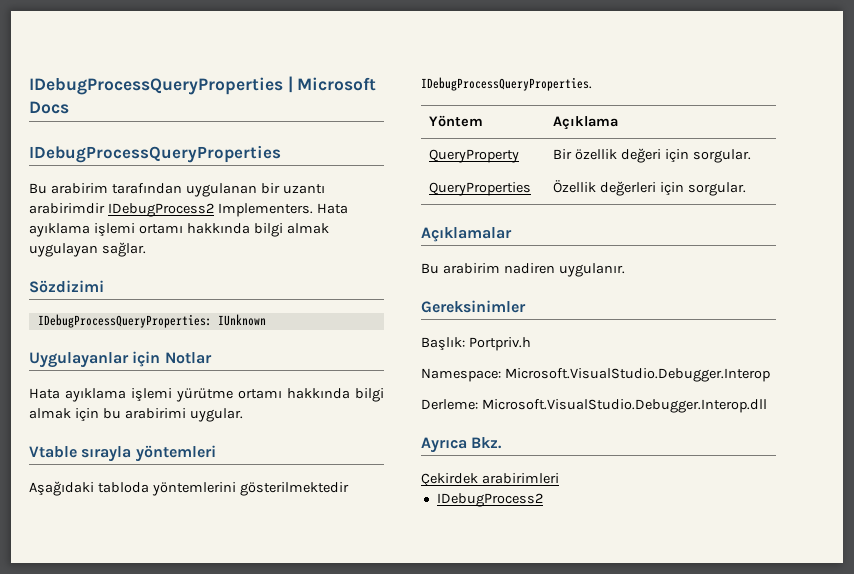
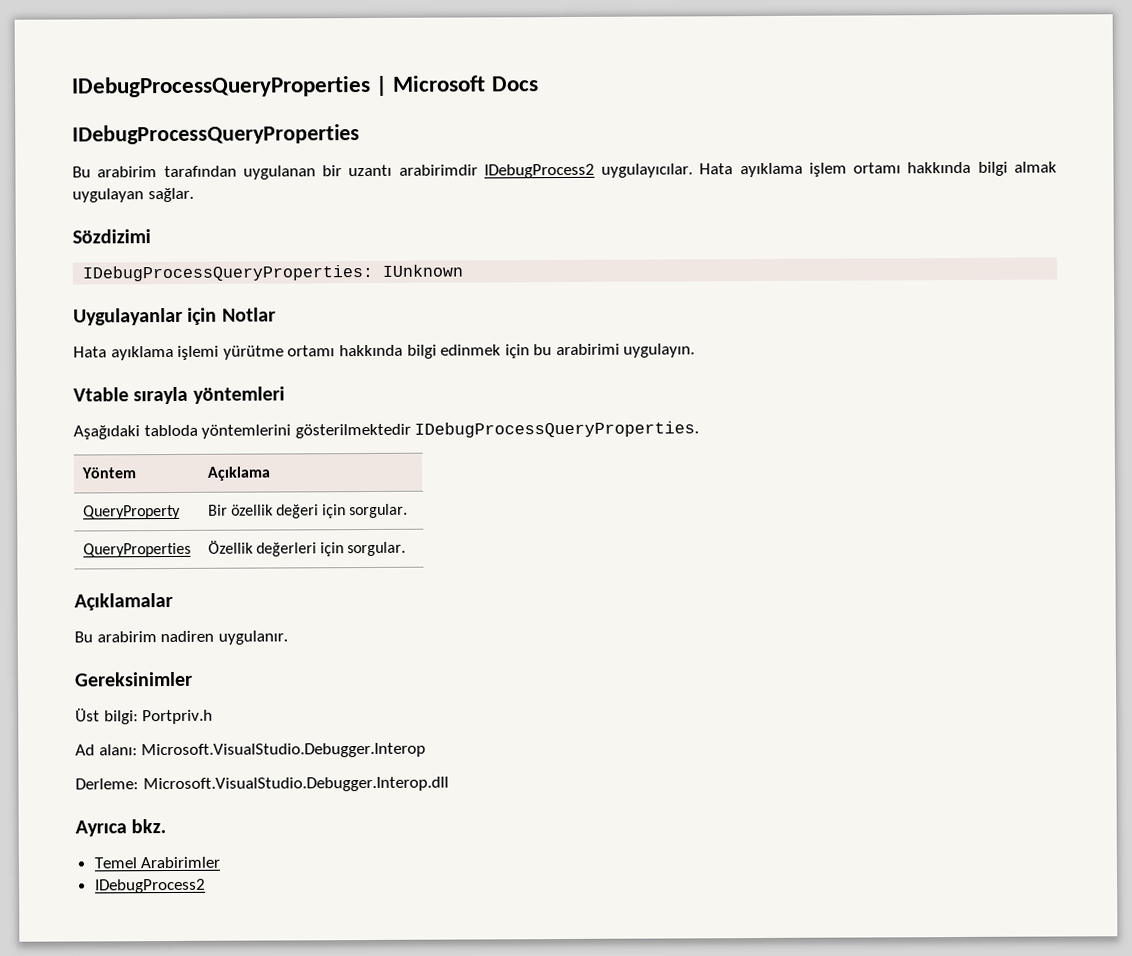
- Bu arabirim tarafından uygulanan bir uzantı arabirimdir IDebugProcess2 Implementers. Hata ayıklama işlemi ortamı hakkında bilgi almak uygulayan sağlar.
+ Bu arabirim tarafından uygulanan bir uzantı arabirimdir IDebugProcess2 uygulayıcılar. Hata ayıklama işlem ortamı hakkında bilgi almak uygulayan sağlar.
- Hata ayıklama işlemi yürütme ortamı hakkında bilgi almak için bu arabirimi uygular.
+ Hata ayıklama işlemi yürütme ortamı hakkında bilgi edinmek için bu arabirimi uygulayın.
- Başlık: Portpriv.h
+ Üst bilgi: Portpriv.h
- Namespace: Microsoft.VisualStudio.Debugger.Interop
+ Ad alanı: Microsoft.VisualStudio.Debugger.Interop
- Ayrıca Bkz.
- Çekirdek arabirimleri
+ Ayrıca bkz.
+ Temel Arabirimler

